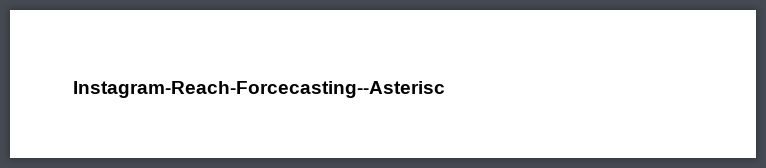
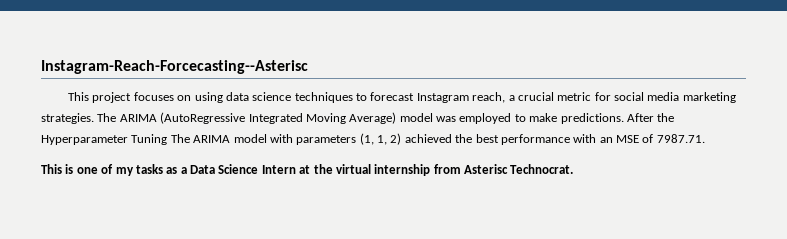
+ This project focuses on using data science techniques to forecast Instagram reach, a crucial metric for social media marketing strategies. The ARIMA (AutoRegressive Integrated Moving Average) model was employed to make predictions. After the Hyperparameter Tuning The ARIMA model with parameters (1, 1, 2) achieved the best performance with an MSE of 7987.71.
+ This is one of my tasks as a Data Science Intern at the virtual internship from Asterisc Technocrat.

